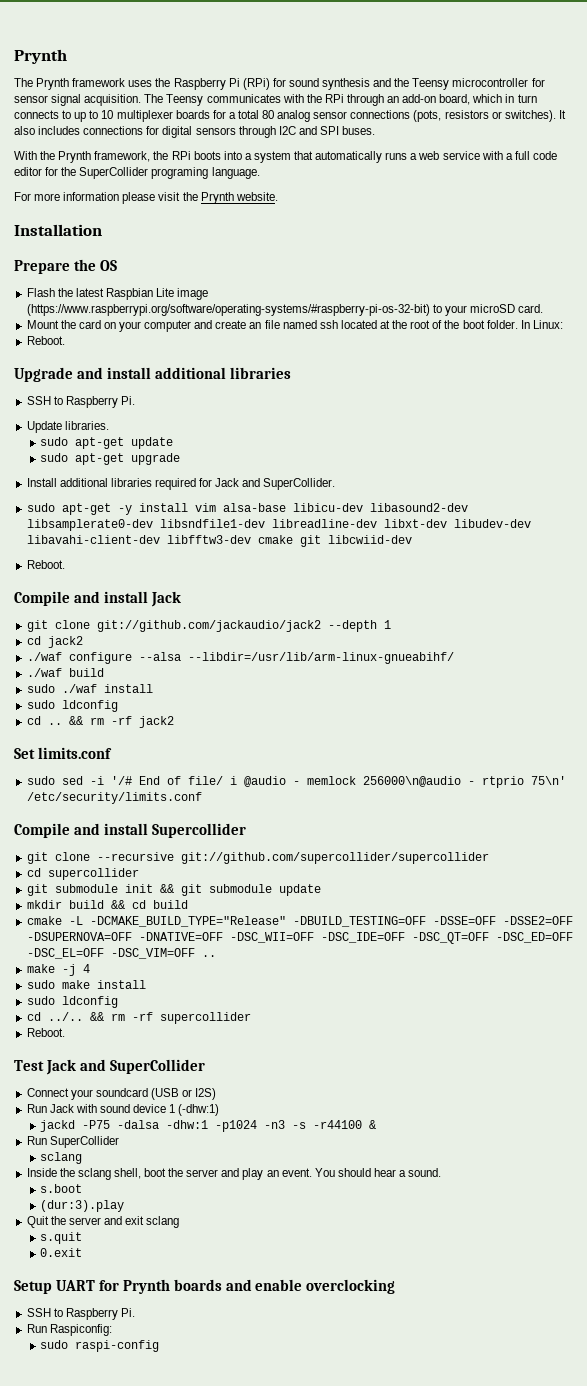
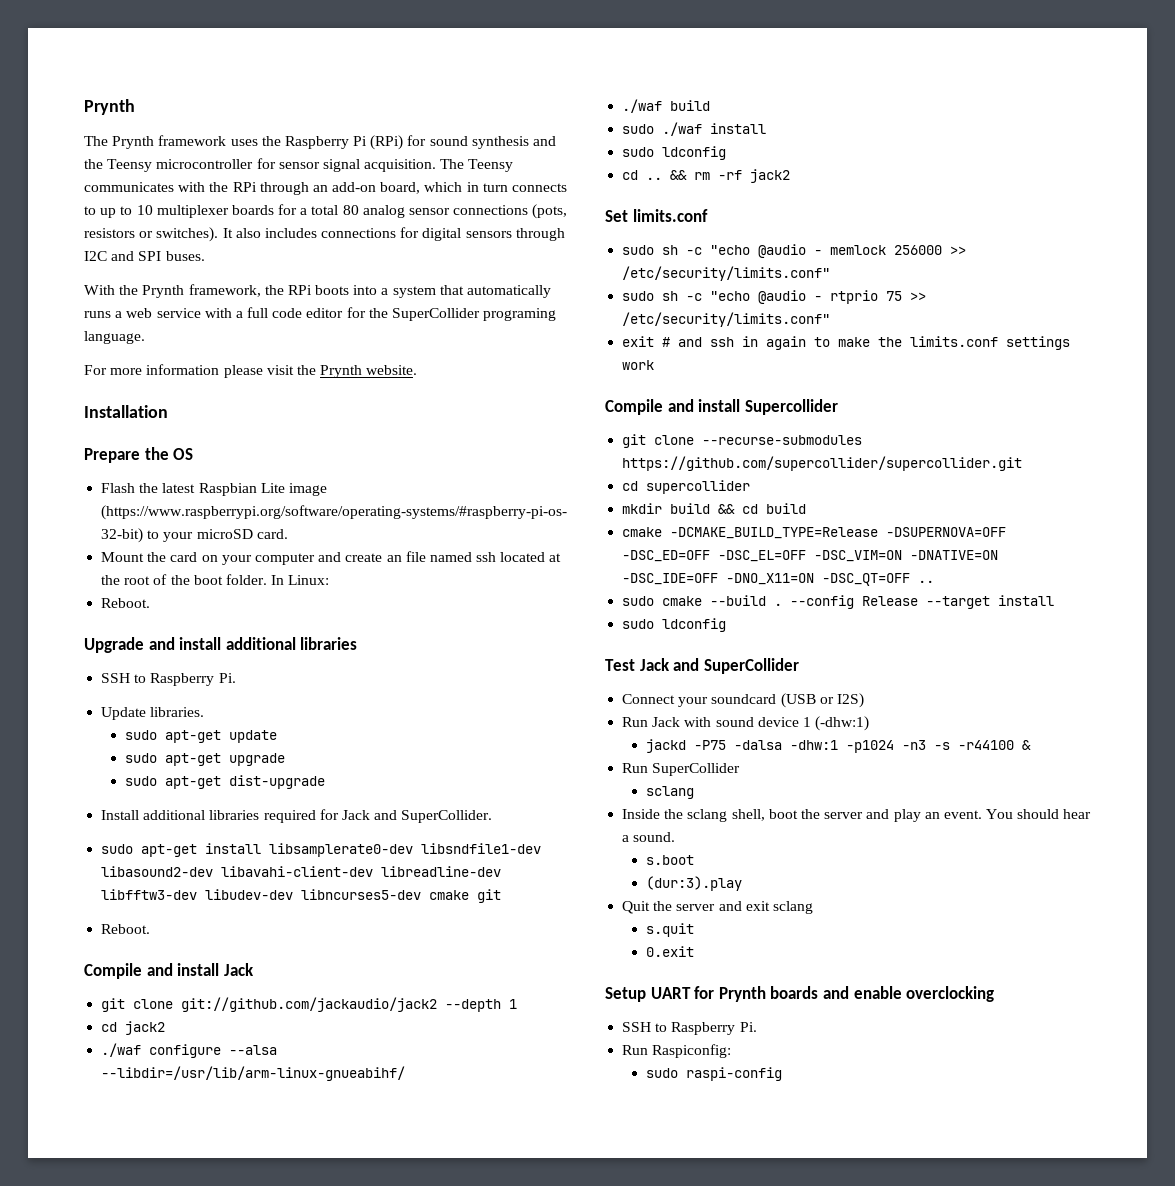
+ sudo apt-get dist-upgrade
- sudo apt-get -y install vim alsa-base libicu-dev libasound2-dev libsamplerate0-dev libsndfile1-dev libreadline-dev libxt-dev libudev-dev libavahi-client-dev libfftw3-dev cmake git libcwiid-dev
+ sudo apt-get install libsamplerate0-dev libsndfile1-dev libasound2-dev libavahi-client-dev libreadline-dev libfftw3-dev libudev-dev libncurses5-dev cmake git
- sudo sed -i '/# End of file/ i @audio - memlock 256000\n@audio - rtprio 75\n' /etc/security/limits.conf
+ sudo sh -c "echo @audio - memlock 256000 >> /etc/security/limits.conf"
+ sudo sh -c "echo @audio - rtprio 75 >> /etc/security/limits.conf"
+ exit # and ssh in again to make the limits.conf settings work
- git clone --recursive git://github.com/supercollider/supercollider
+ git clone --recurse-submodules https://github.com/supercollider/supercollider.git
- git submodule init && git submodule update
- cmake -L -DCMAKE_BUILD_TYPE="Release" -DBUILD_TESTING=OFF -DSSE=OFF -DSSE2=OFF -DSUPERNOVA=OFF -DNATIVE=OFF -DSC_WII=OFF -DSC_IDE=OFF -DSC_QT=OFF -DSC_ED=OFF -DSC_EL=OFF -DSC_VIM=OFF ..
- make -j 4
- sudo make install
+ cmake -DCMAKE_BUILD_TYPE=Release -DSUPERNOVA=OFF -DSC_ED=OFF -DSC_EL=OFF -DSC_VIM=ON -DNATIVE=ON -DSC_IDE=OFF -DNO_X11=ON -DSC_QT=OFF ..
+ sudo cmake --build . --config Release --target install
  sudo ldconfig
- cd ../.. && rm -rf supercollider
- Reboot.

